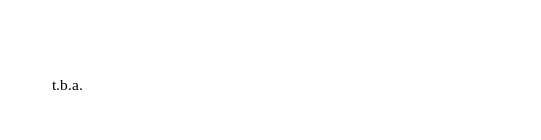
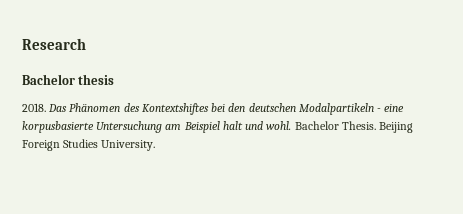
- t.b.a.
+ Research
+ Bachelor thesis
+ 2018. Das Phänomen des Kontextshiftes bei den deutschen Modalpartikeln - eine korpusbasierte Untersuchung am Beispiel halt und wohl. Bachelor Thesis. Beijing Foreign Studies University.

